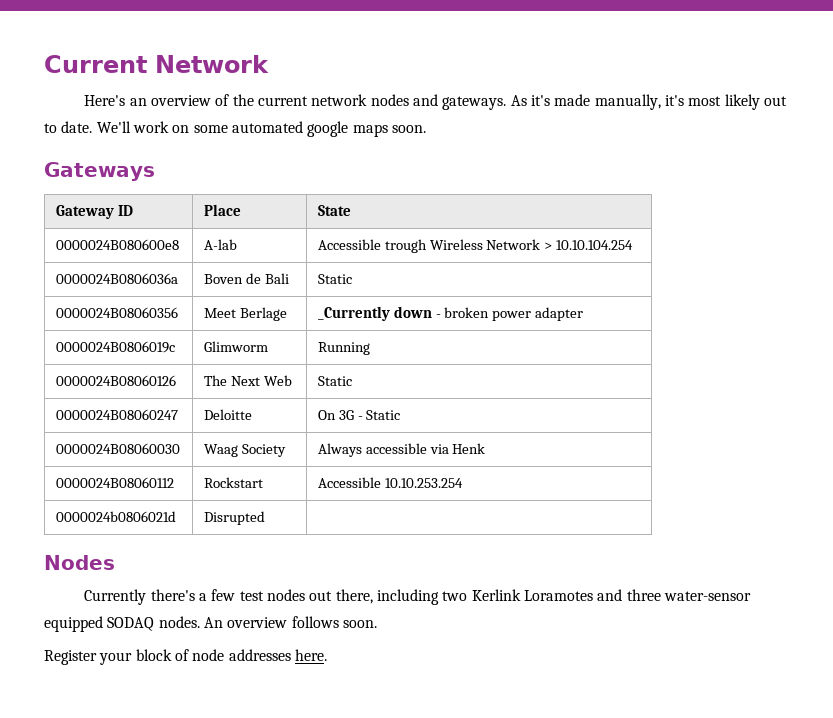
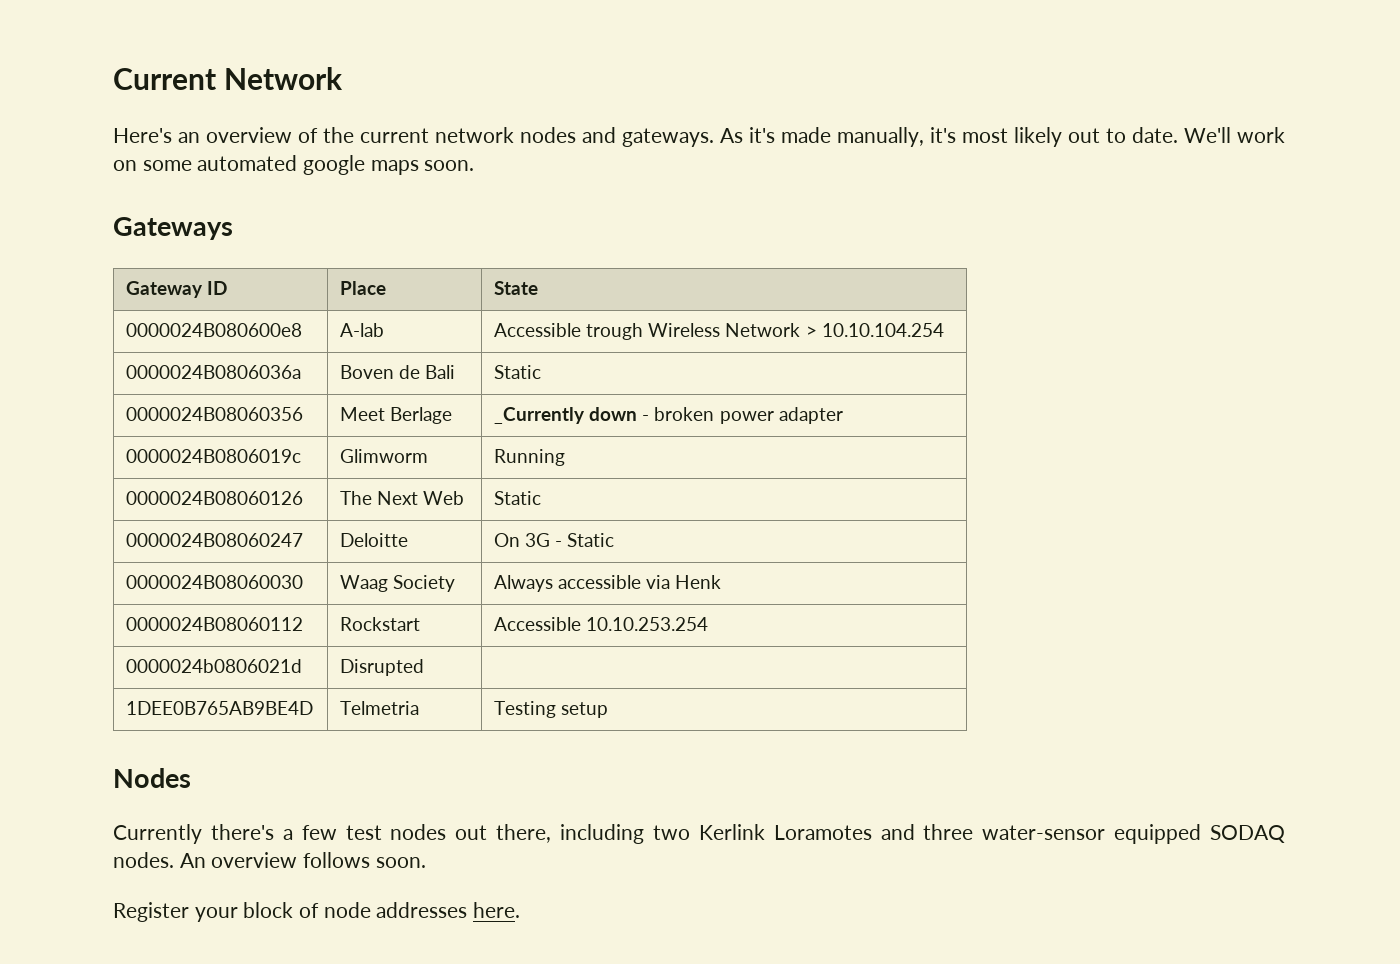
+ 1DEE0B765AB9BE4D | Telmetria | Testing setup

